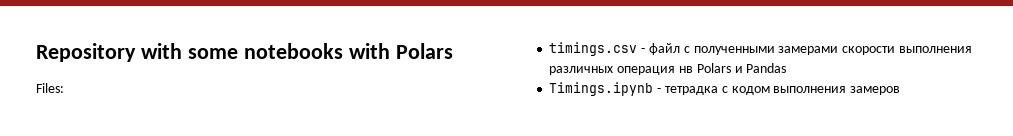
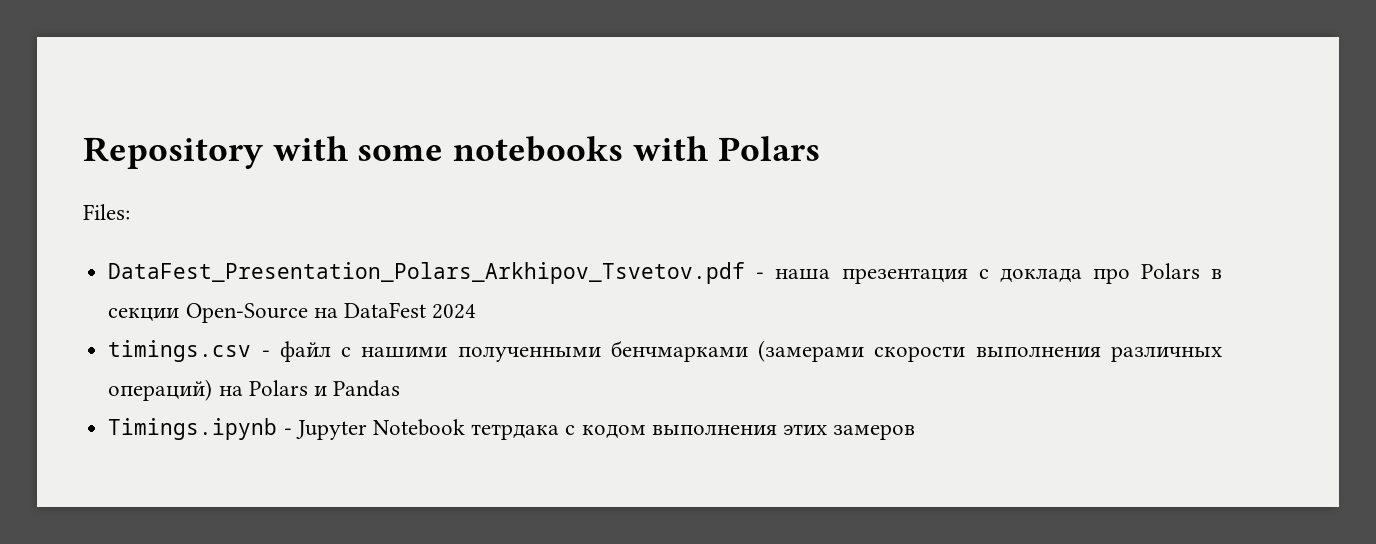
+ DataFest_Presentation_Polars_Arkhipov_Tsvetov.pdf - наша презентация с доклада про Polars в секции Open-Source на DataFest 2024
- timings.csv - файл с полученными замерами скорости выполнения различных операция нв Polars и Pandas
+ timings.csv - файл с нашими полученными бенчмарками (замерами скорости выполнения различных операций) на Polars и Pandas
- Timings.ipynb - тетрадка с кодом выполнения замеров
+ Timings.ipynb - Jupyter Notebook тетрдака с кодом выполнения этих замеров

